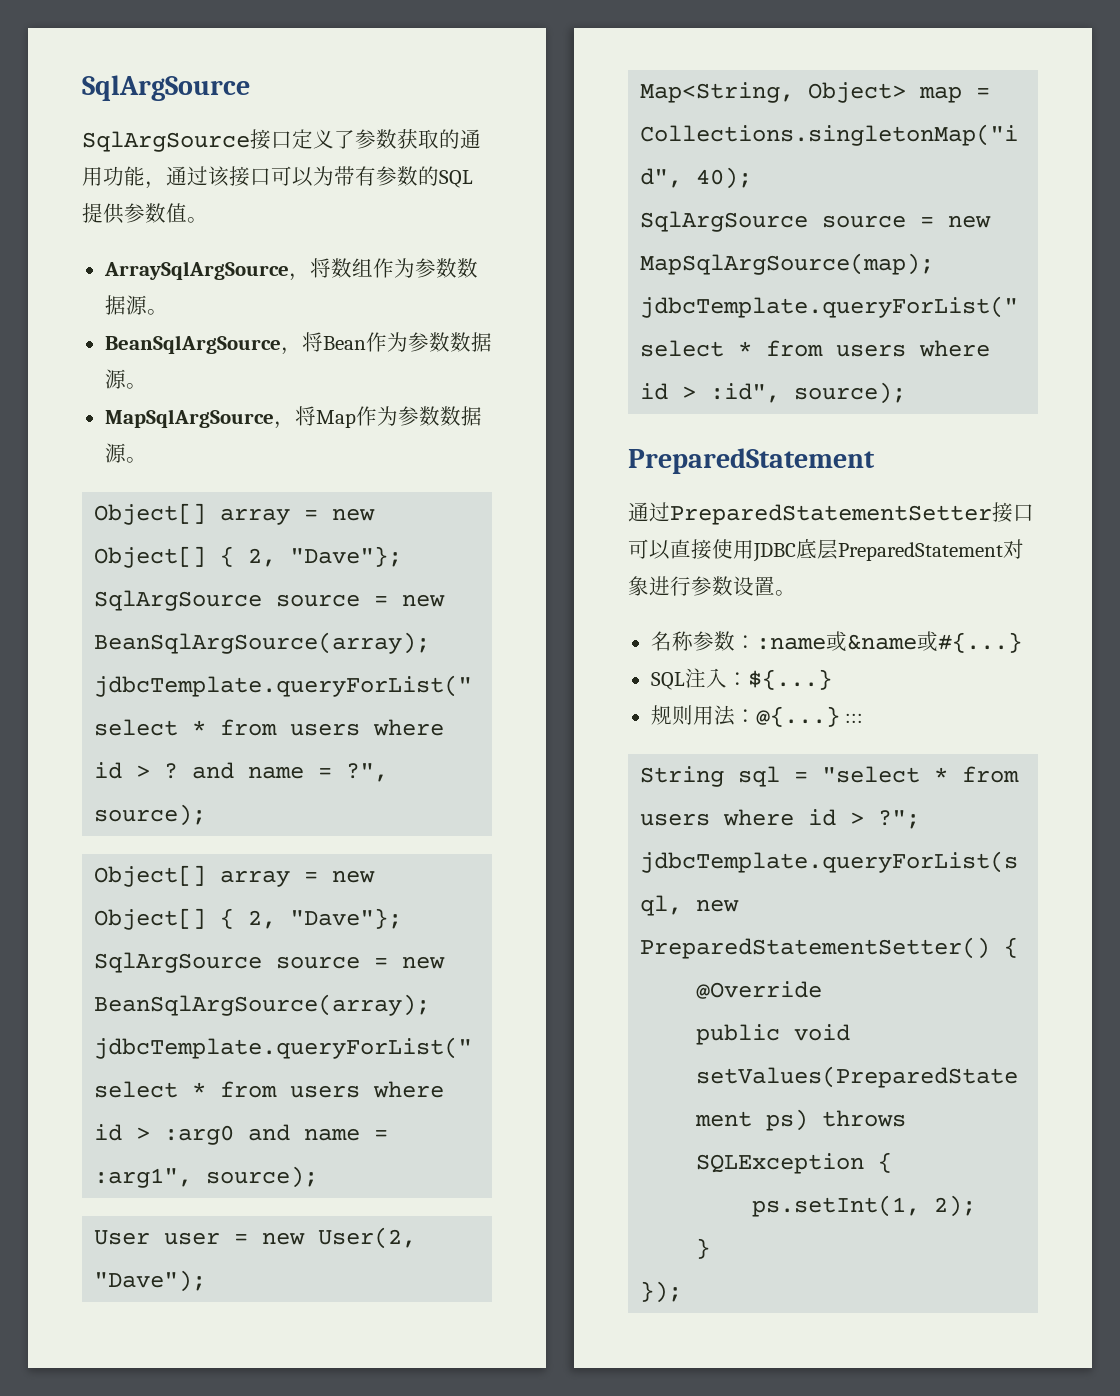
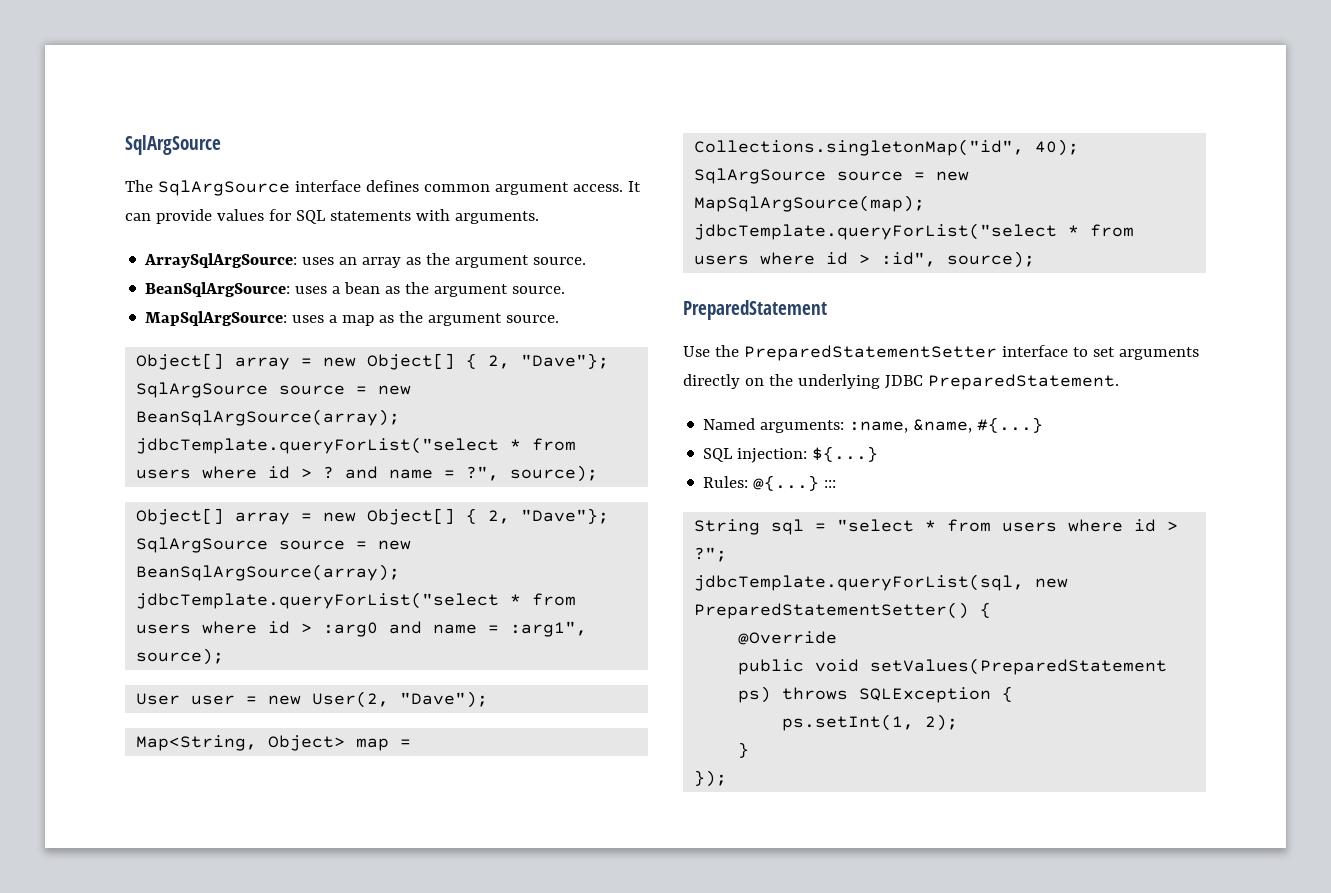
- SqlArgSource接口定义了参数获取的通用功能，通过该接口可以为带有参数的SQL提供参数值。
- ArraySqlArgSource，将数组作为参数数据源。
- BeanSqlArgSource，将Bean作为参数数据源。
- MapSqlArgSource，将Map作为参数数据源。
+ The SqlArgSource interface defines common argument access. It can provide values for SQL statements with arguments.
+ ArraySqlArgSource: uses an array as the argument source.
+ BeanSqlArgSource: uses a bean as the argument source.
+ MapSqlArgSource: uses a map as the argument source.
- 通过PreparedStatementSetter接口可以直接使用JDBC底层PreparedStatement对象进行参数设置。
- 名称参数：:name或&name或#{...}
+ Use the PreparedStatementSetter interface to set arguments directly on the underlying JDBC PreparedStatement.
+ Named arguments: :name, &name, #{...}
- SQL注入：${...}
+ SQL injection: ${...}
- 规则用法：@{...} :::
+ Rules: @{...} :::

